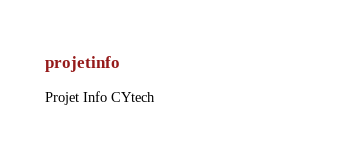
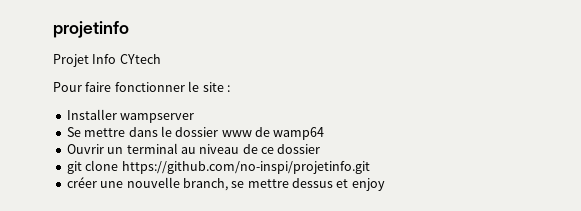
+ Pour faire fonctionner le site :
+ Installer wampserver
+ Se mettre dans le dossier www de wamp64
+ Ouvrir un terminal au niveau de ce dossier
+ git clone https://github.com/no-inspi/projetinfo.git
+ créer une nouvelle branch, se mettre dessus et enjoy

